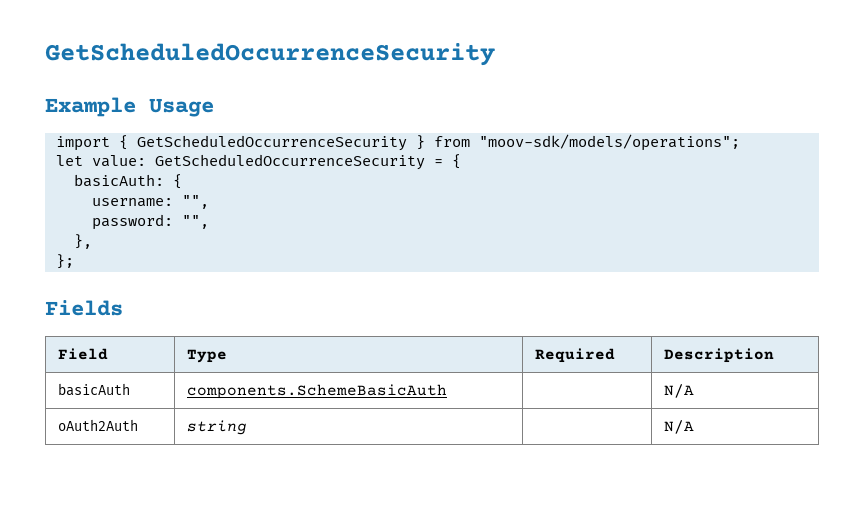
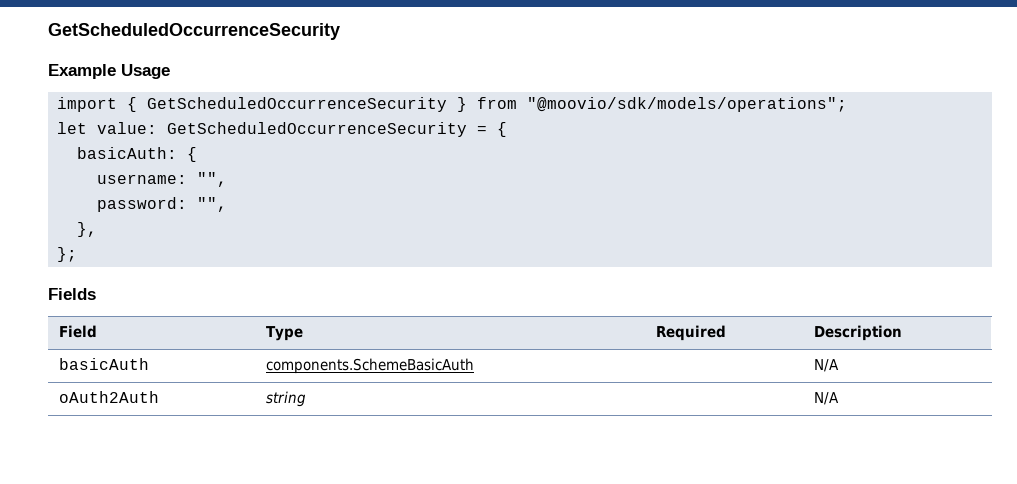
- import { GetScheduledOccurrenceSecurity } from "moov-sdk/models/operations";
+ import { GetScheduledOccurrenceSecurity } from "@moovio/sdk/models/operations";

